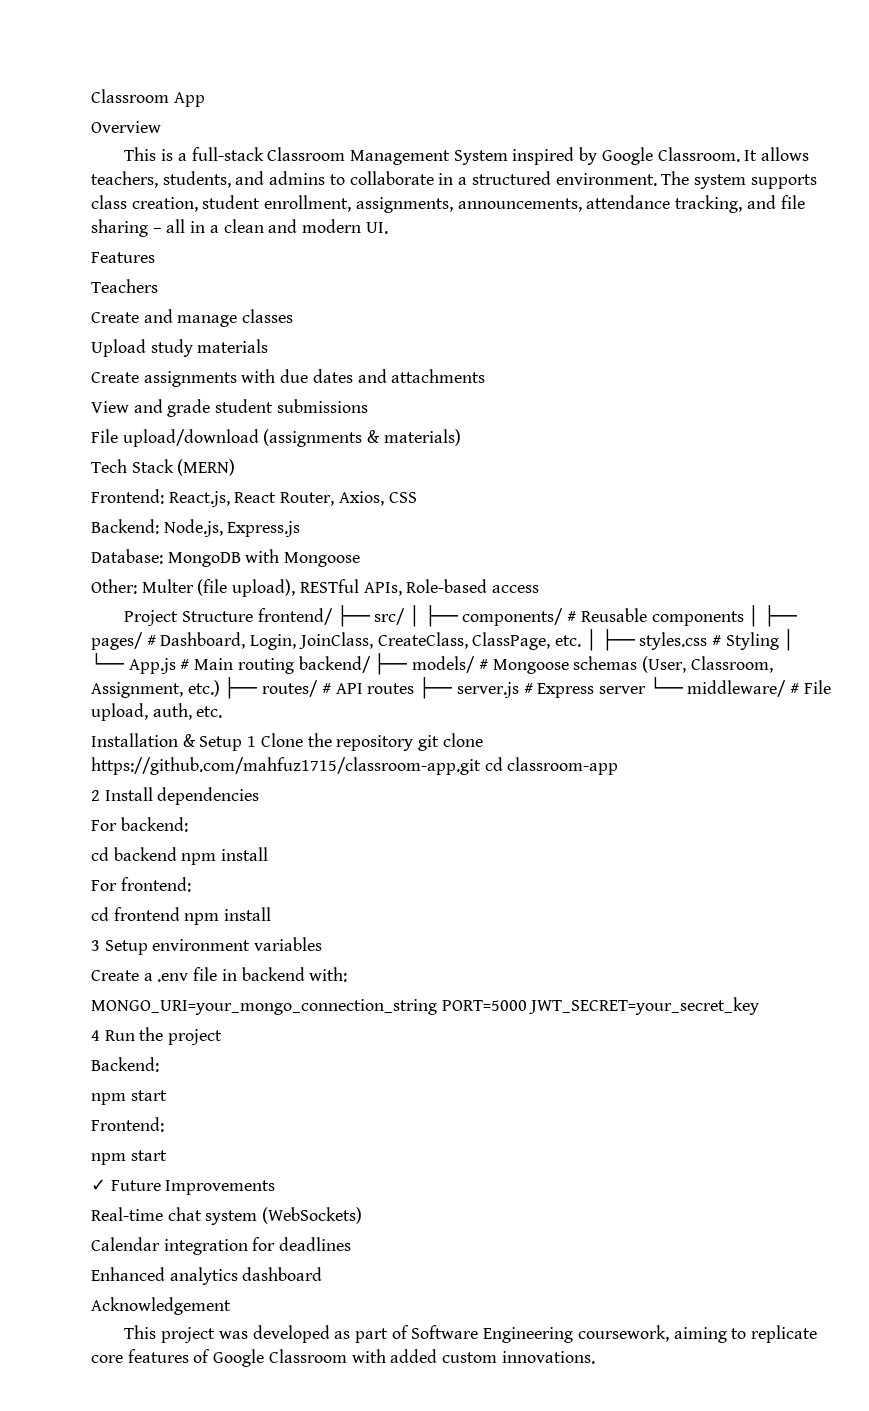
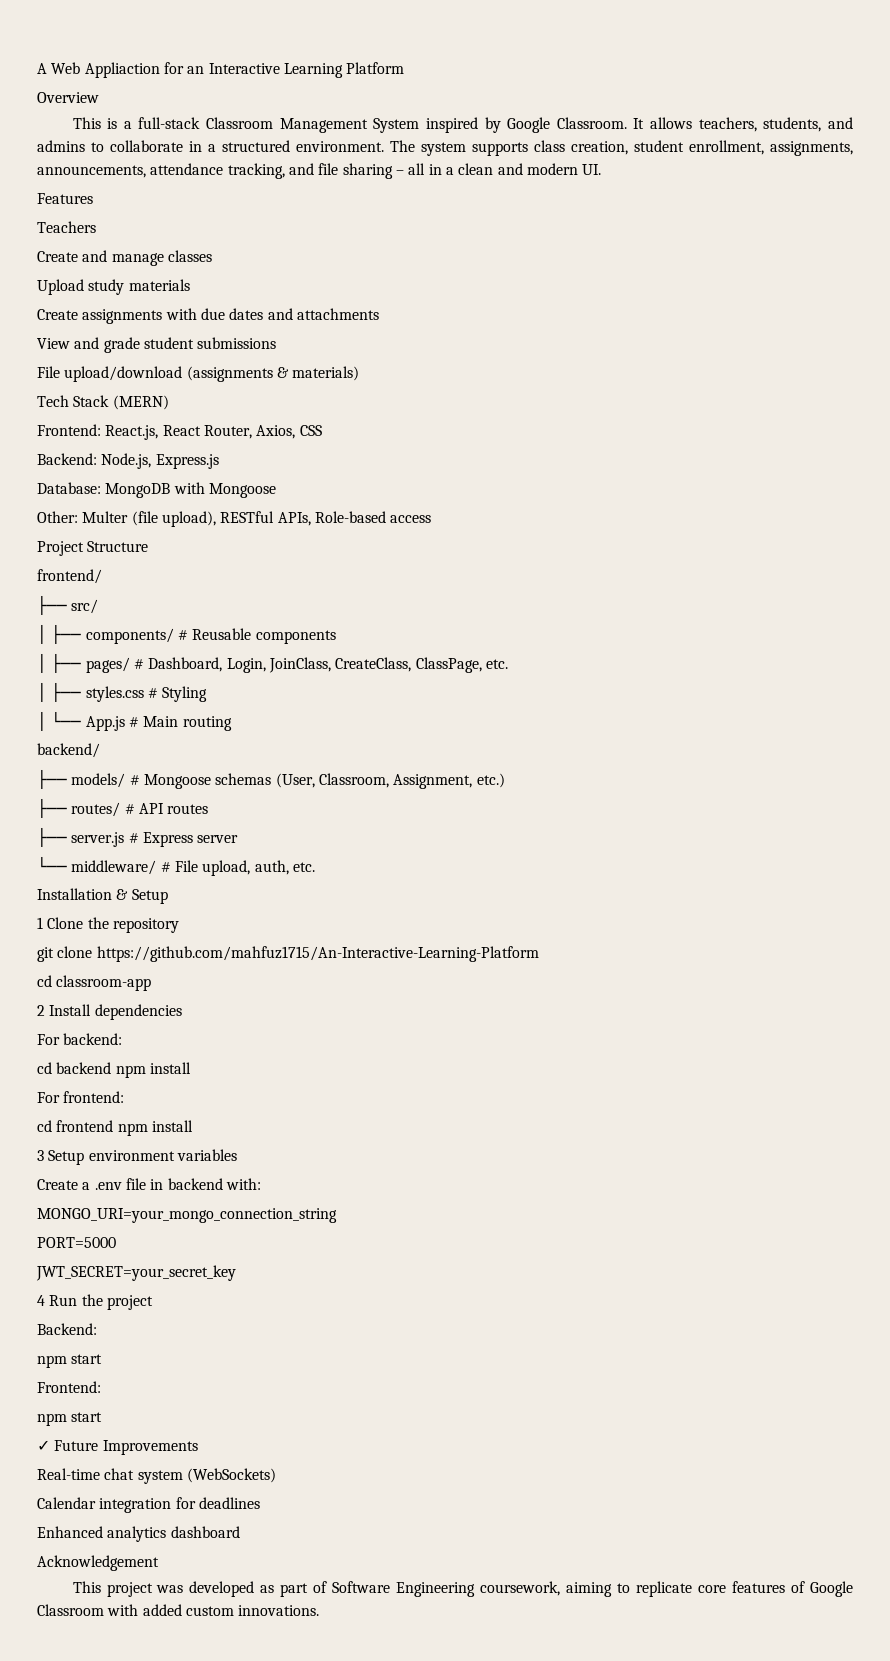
- Classroom App
+ A Web Appliaction for an Interactive Learning Platform
- Project Structure frontend/ ├── src/ │ ├── components/ # Reusable components │ ├── pages/ # Dashboard, Login, JoinClass, CreateClass, ClassPage, etc. │ ├── styles.css # Styling │ └── App.js # Main routing backend/ ├── models/ # Mongoose schemas (User, Classroom, Assignment, etc.) ├── routes/ # API routes ├── server.js # Express server └── middleware/ # File upload, auth, etc.
+ Project Structure
+ frontend/
+ ├── src/
+ │ ├── components/ # Reusable components
+ │ ├── pages/ # Dashboard, Login, JoinClass, CreateClass, ClassPage, etc.
+ │ ├── styles.css # Styling
+ │ └── App.js # Main routing
+ backend/
+ ├── models/ # Mongoose schemas (User, Classroom, Assignment, etc.)
+ ├── routes/ # API routes
+ ├── server.js # Express server
+ └── middleware/ # File upload, auth, etc.
- Installation & Setup 1 Clone the repository git clone https://github.com/mahfuz1715/classroom-app.git cd classroom-app
+ Installation & Setup
+ 1 Clone the repository
+ git clone https://github.com/mahfuz1715/An-Interactive-Learning-Platform
+ cd classroom-app
- MONGO_URI=your_mongo_connection_string PORT=5000 JWT_SECRET=your_secret_key
+ MONGO_URI=your_mongo_connection_string
+ PORT=5000
+ JWT_SECRET=your_secret_key

